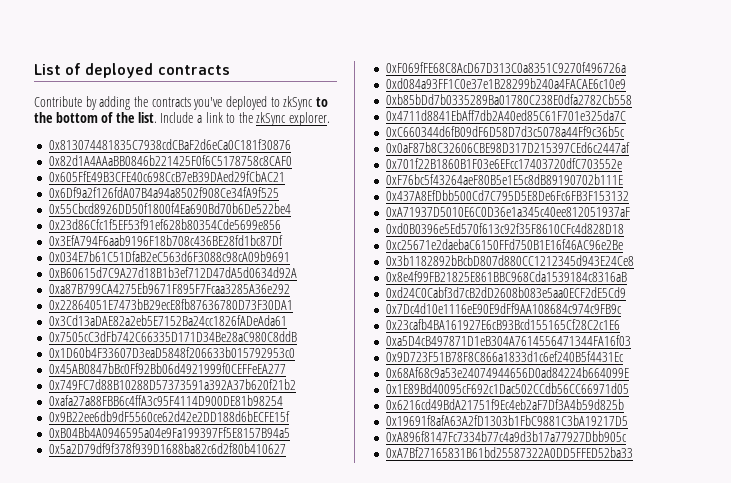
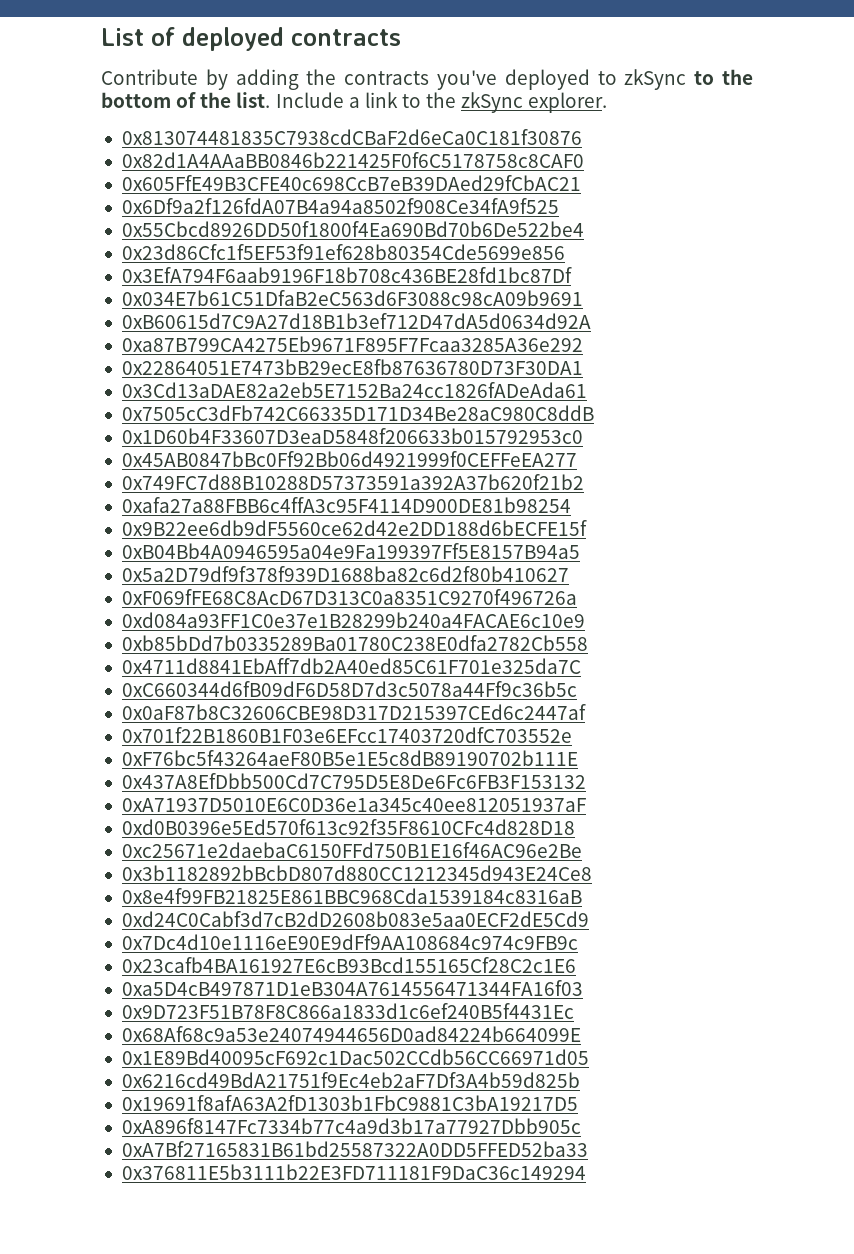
+ 0x376811E5b3111b22E3FD711181F9DaC36c149294

